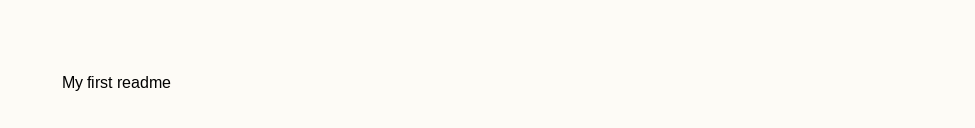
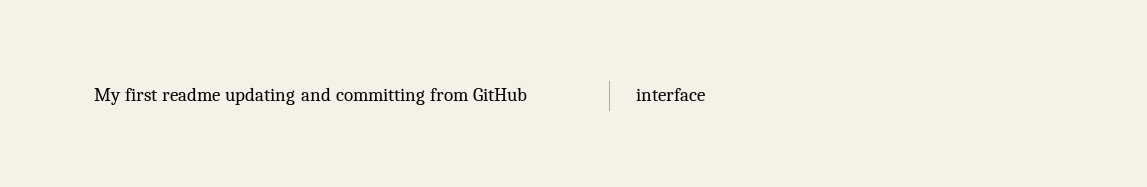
- My first readme
+ My first readme updating and committing from GitHub interface

